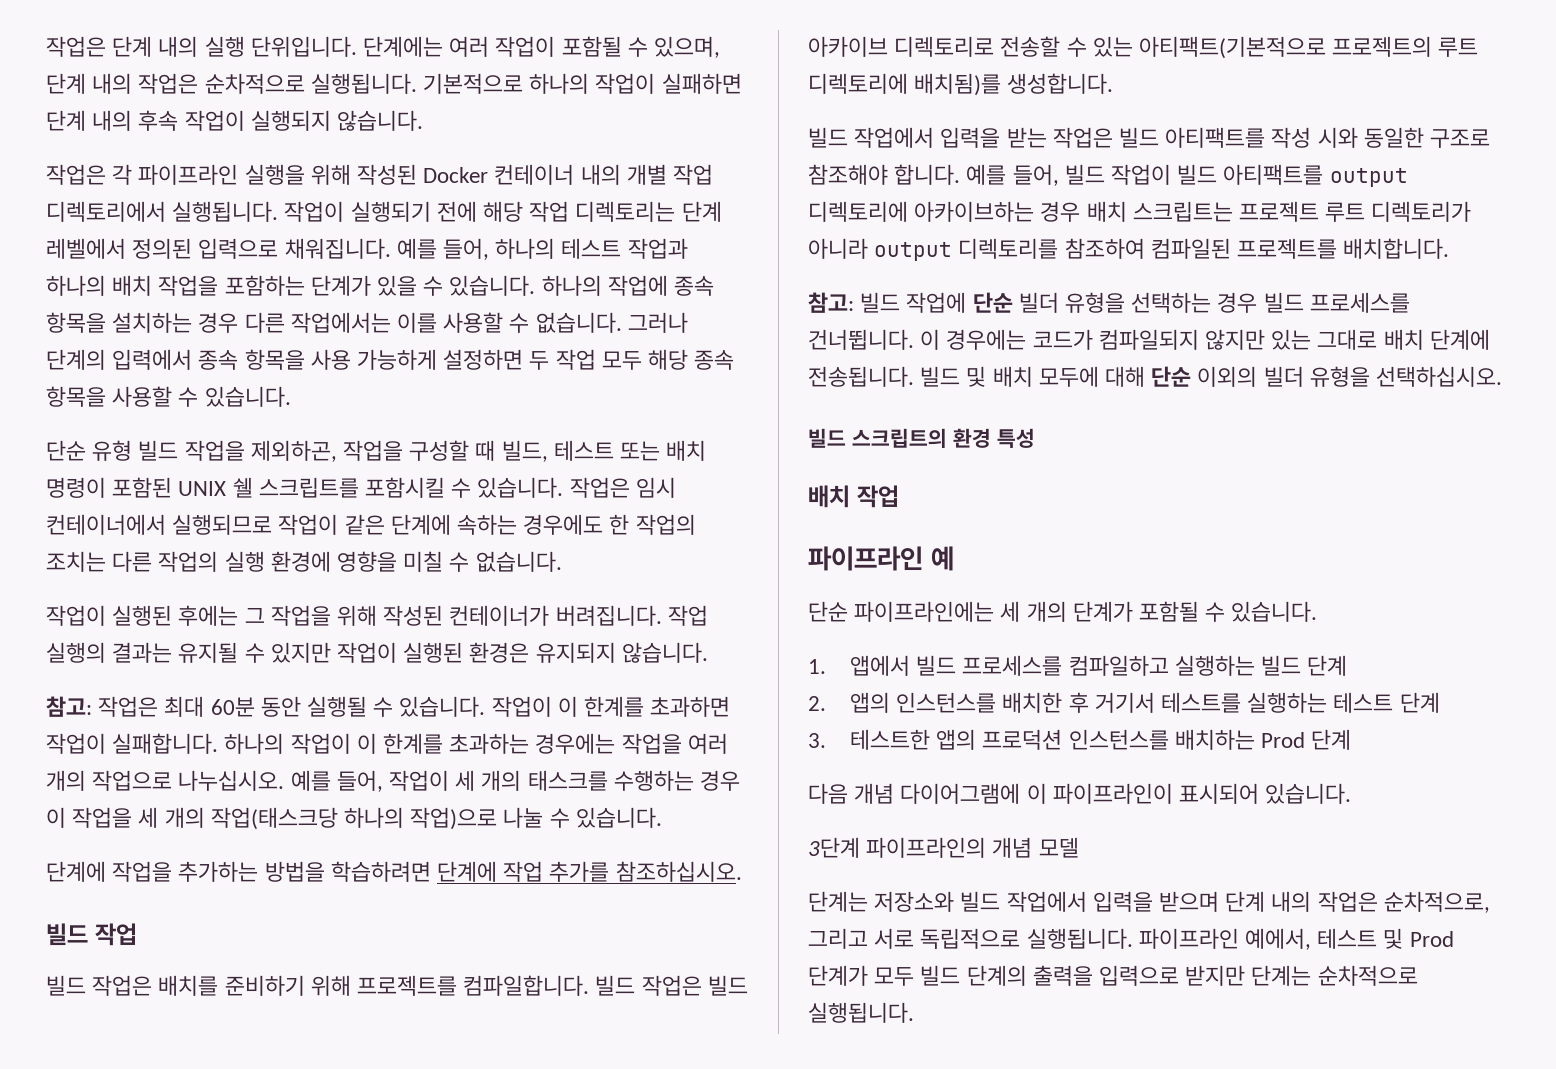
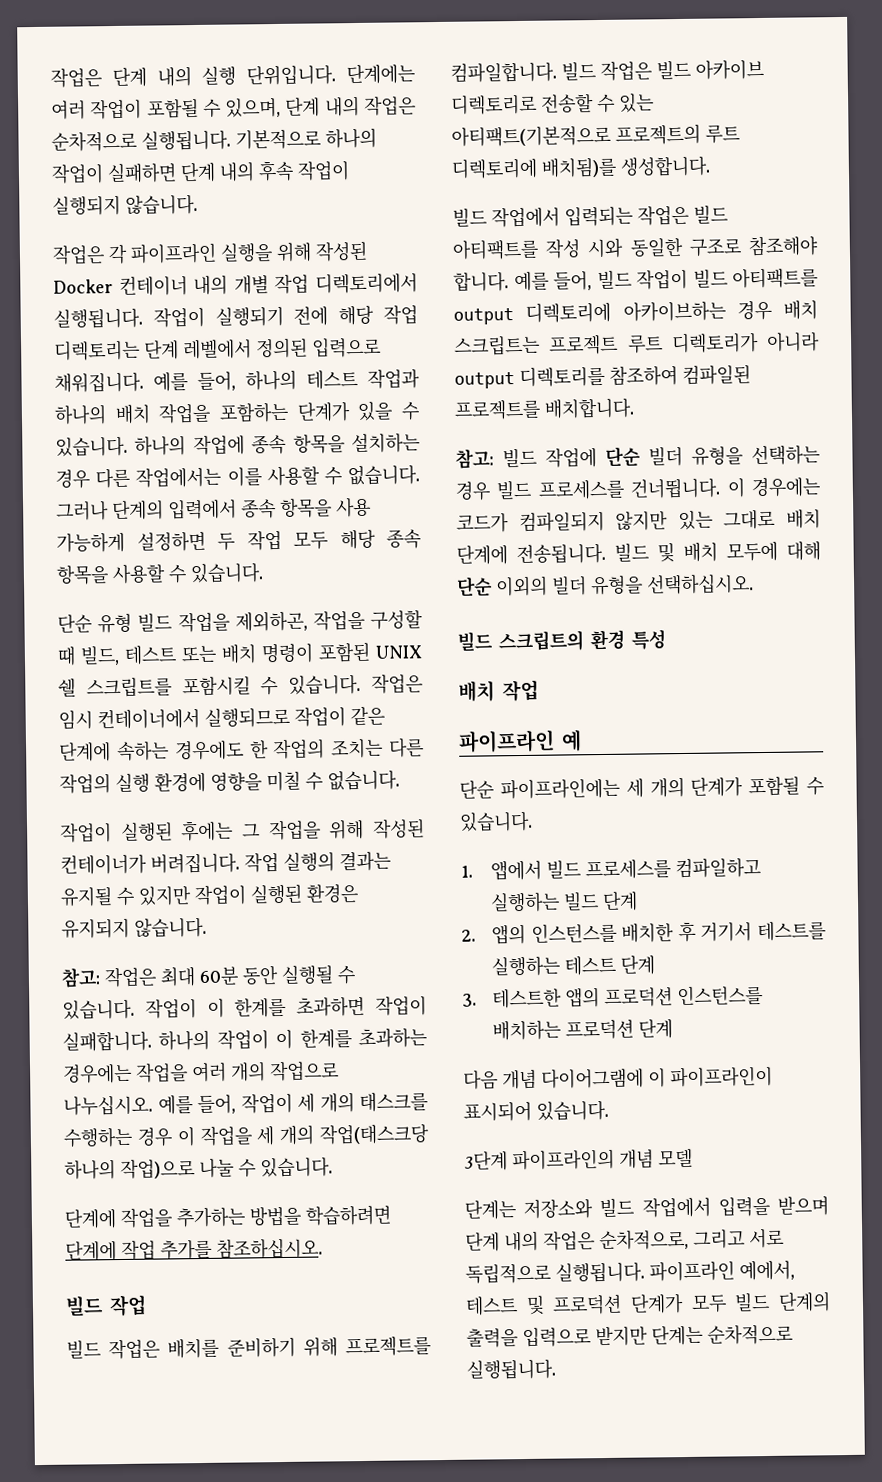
- 빌드 작업에서 입력을 받는 작업은 빌드 아티팩트를 작성 시와 동일한 구조로 참조해야 합니다.
+ 빌드 작업에서 입력되는 작업은 빌드 아티팩트를 작성 시와 동일한 구조로 참조해야 합니다.
- 3. 테스트한 앱의 프로덕션 인스턴스를 배치하는 Prod 단계
+ 3. 테스트한 앱의 프로덕션 인스턴스를 배치하는 프로덕션 단계
- 파이프라인 예에서, 테스트 및 Prod 단계가 모두 빌드 단계의 출력을 입력으로 받지만 단계는 순차적으로 실행됩니다.
+ 파이프라인 예에서, 테스트 및 프로덕션 단계가 모두 빌드 단계의 출력을 입력으로 받지만 단계는 순차적으로 실행됩니다.

